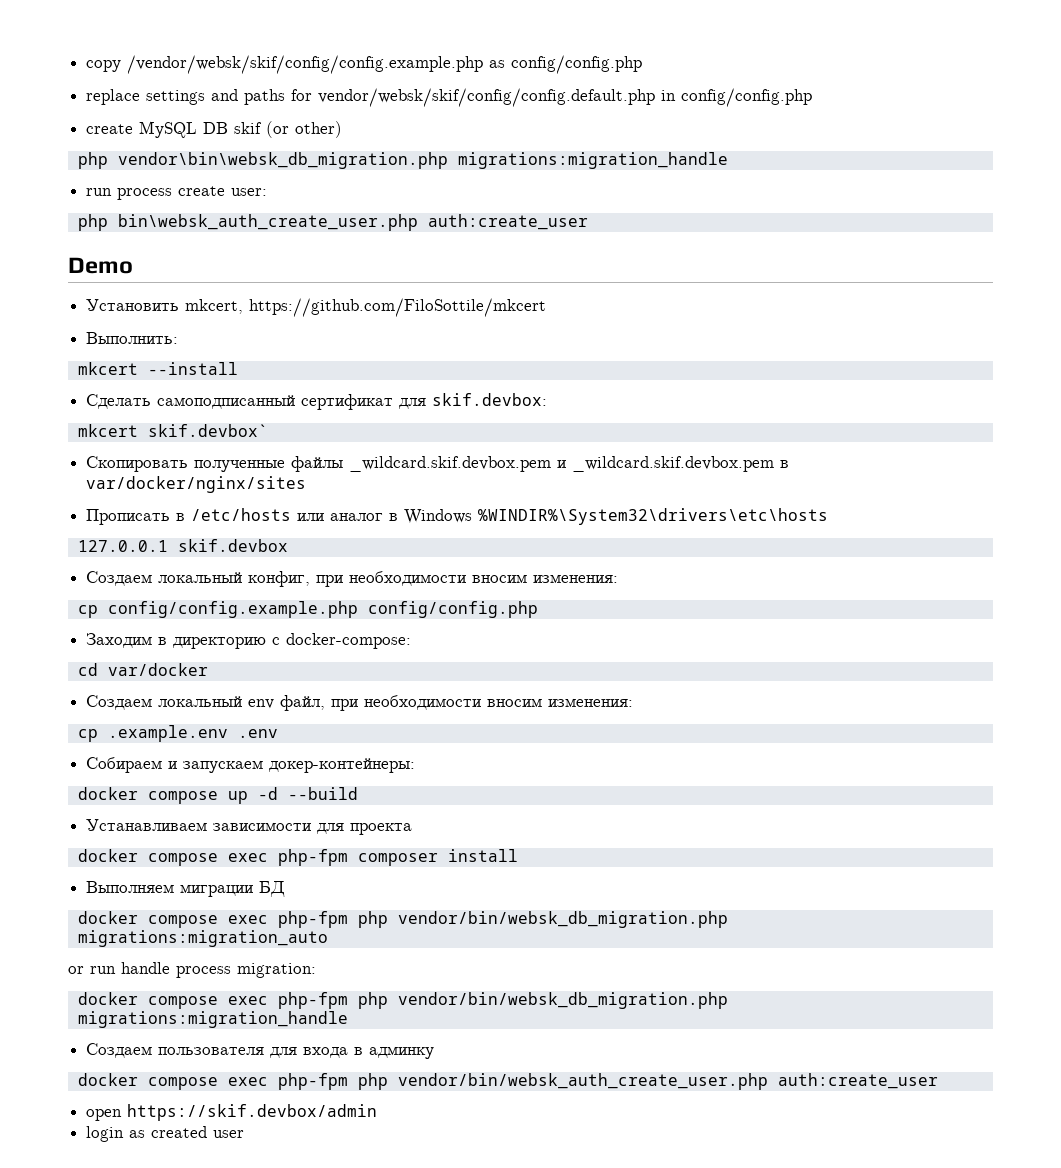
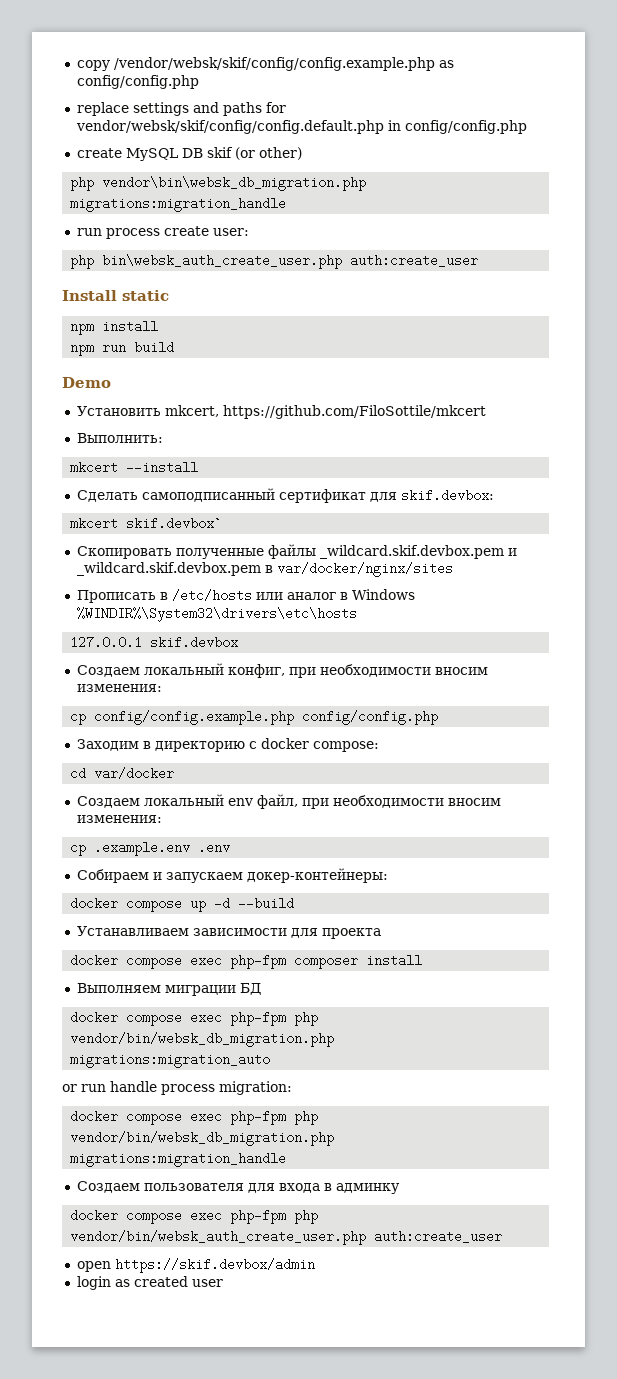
+ Install static
+ npm install
+ npm run build
- Заходим в директорию с docker-compose:
+ Заходим в директорию с docker compose:

